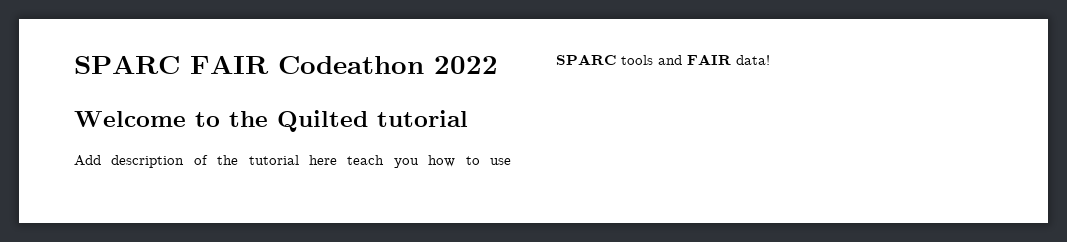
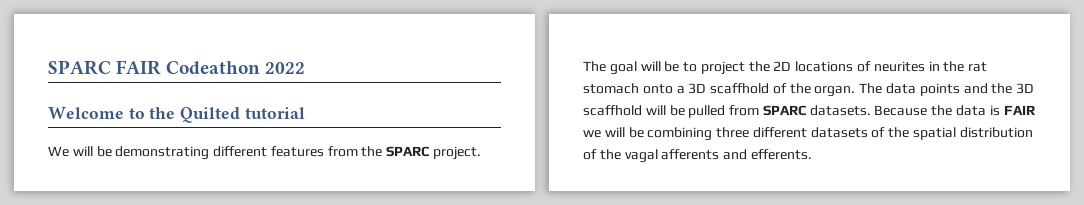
- Add description of the tutorial here teach you how to use SPARC tools and FAIR data!
+ We will be demonstrating different features from the SPARC project. The goal will be to project the 2D locations of neurites in the rat stomach onto a 3D scaffhold of the organ. The data points and the 3D scaffhold will be pulled from SPARC datasets. Because the data is FAIR we will be combining three different datasets of the spatial distribution of the vagal afferents and efferents.

